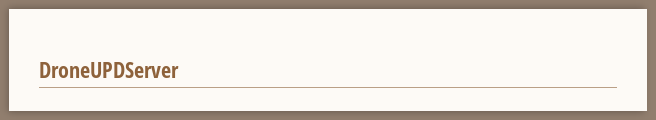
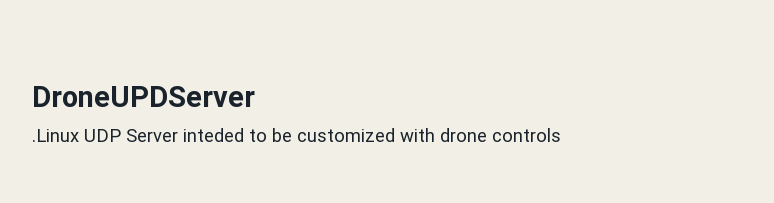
+ .Linux UDP Server inteded to be customized with drone controls

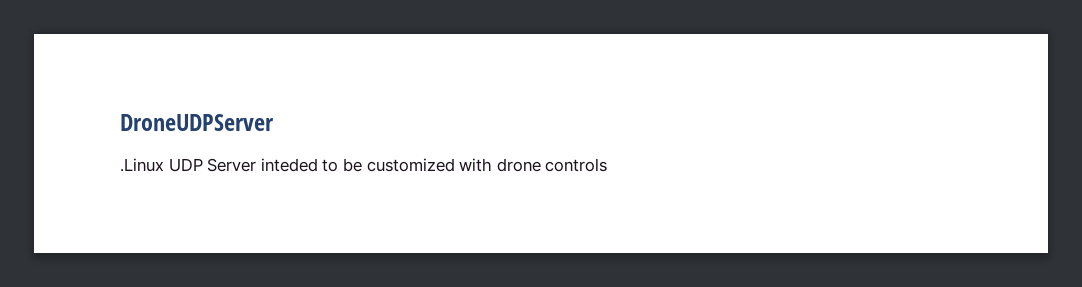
- DroneUPDServer
+ DroneUDPServer

